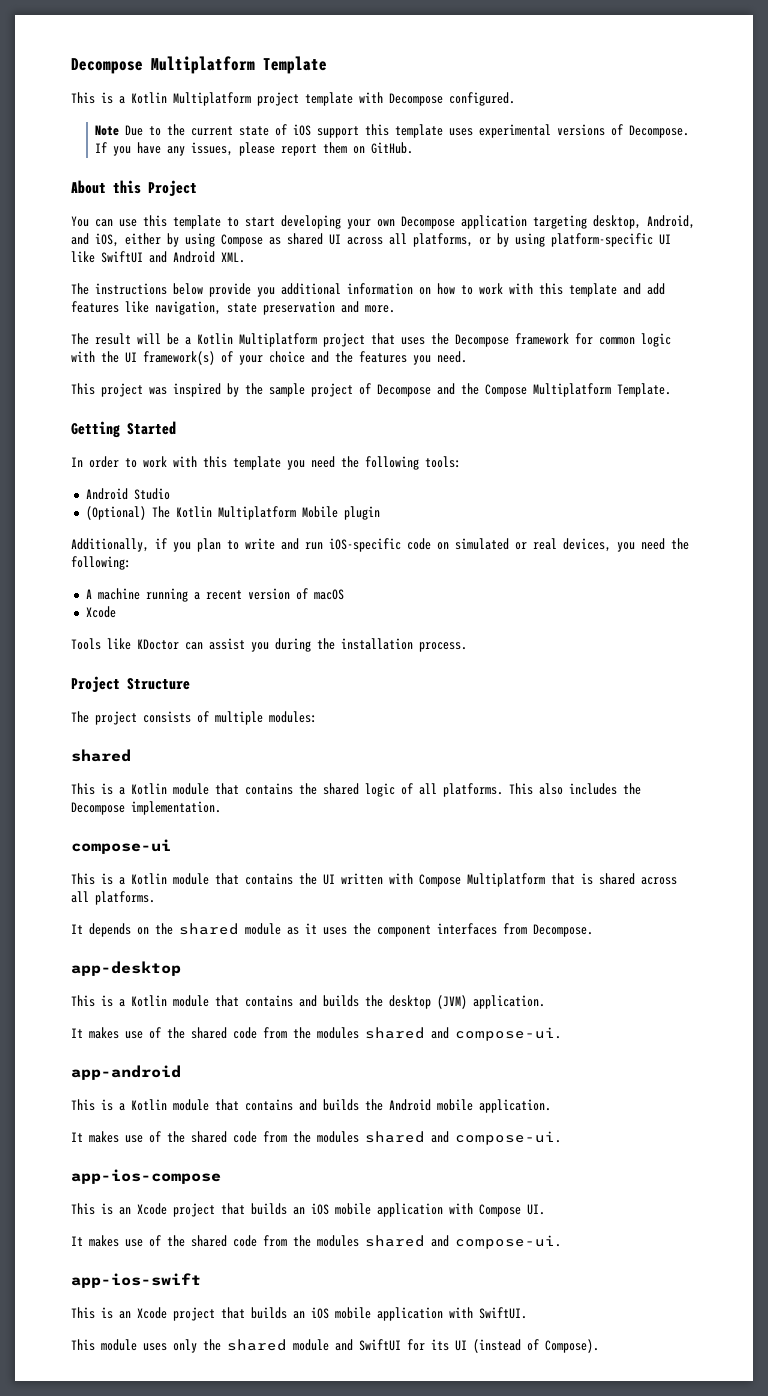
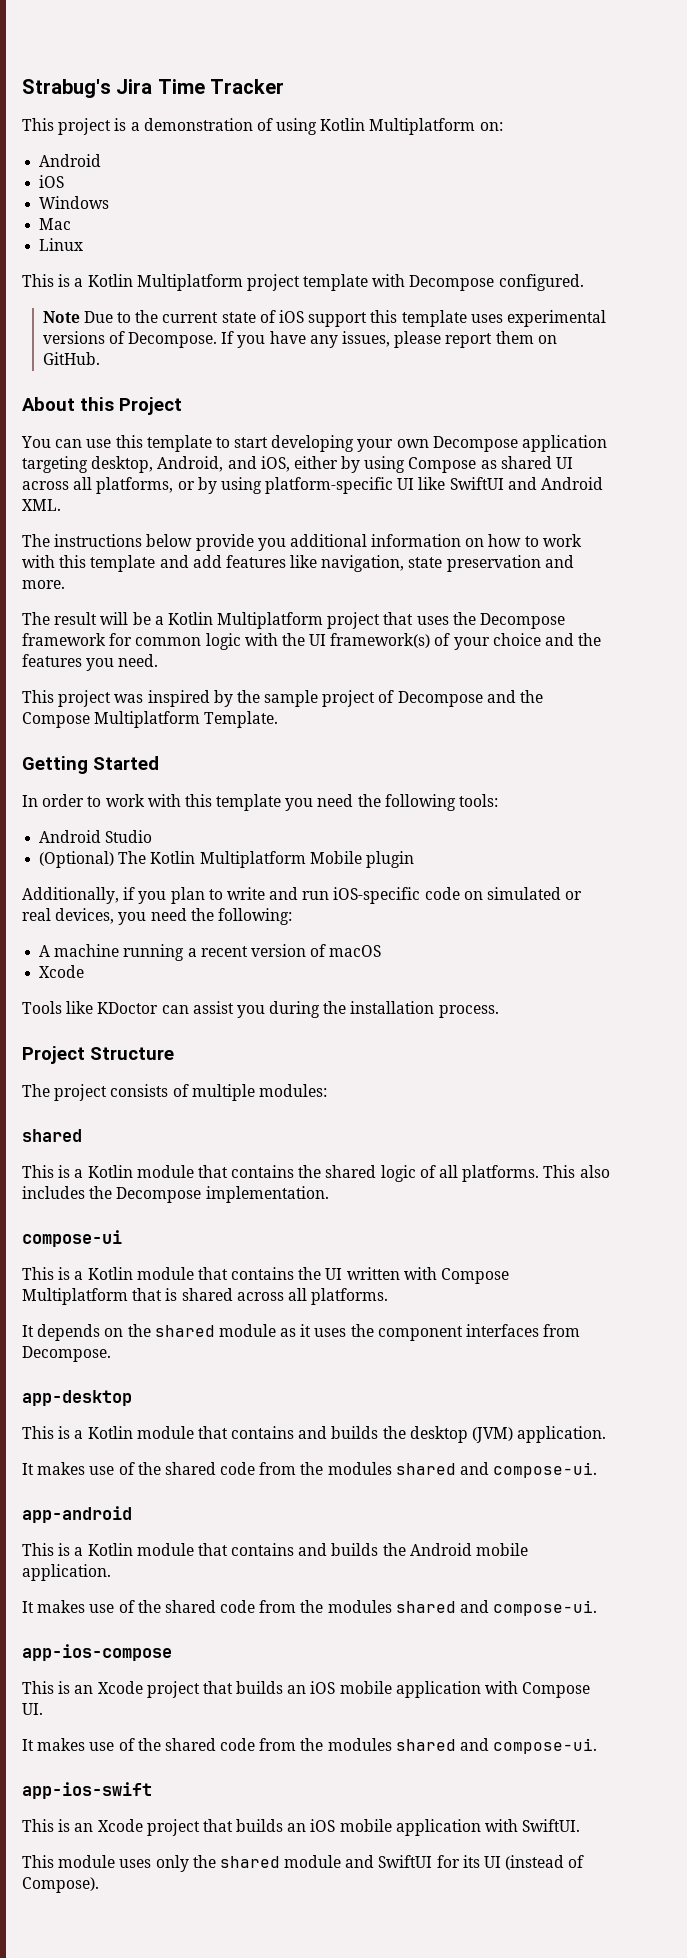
- Decompose Multiplatform Template
+ Strabug's Jira Time Tracker
+ This project is a demonstration of using Kotlin Multiplatform on:
+ Android
+ iOS
+ Windows
+ Mac
+ Linux

